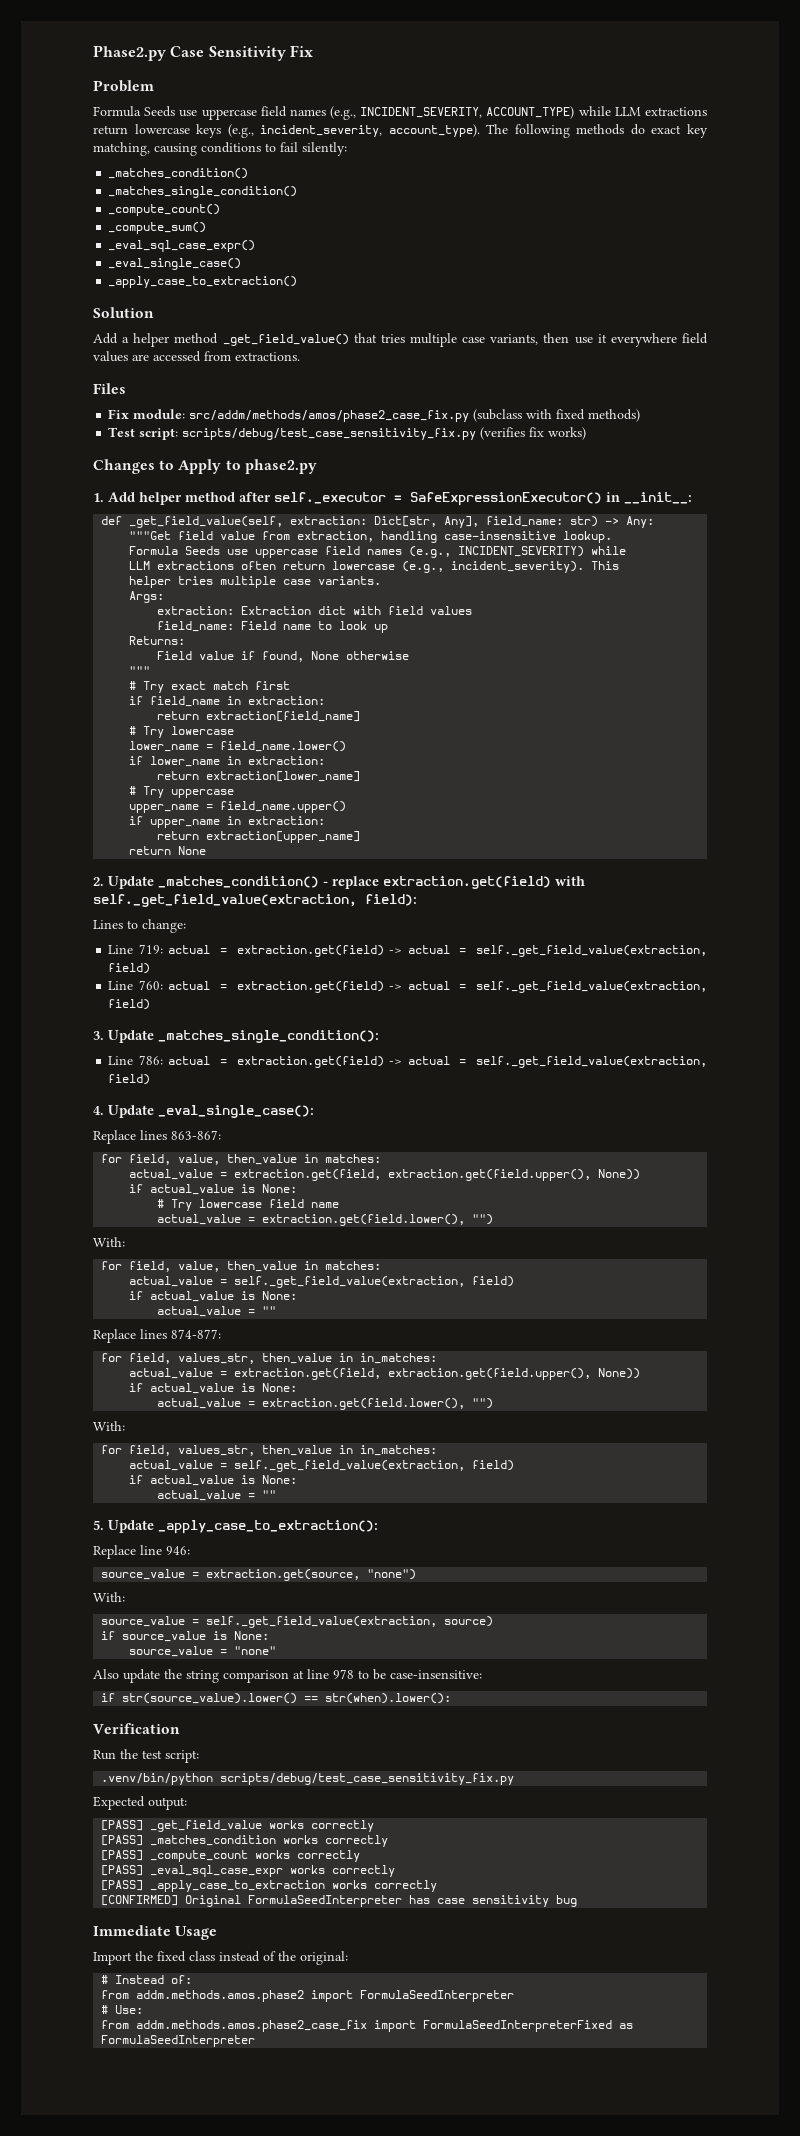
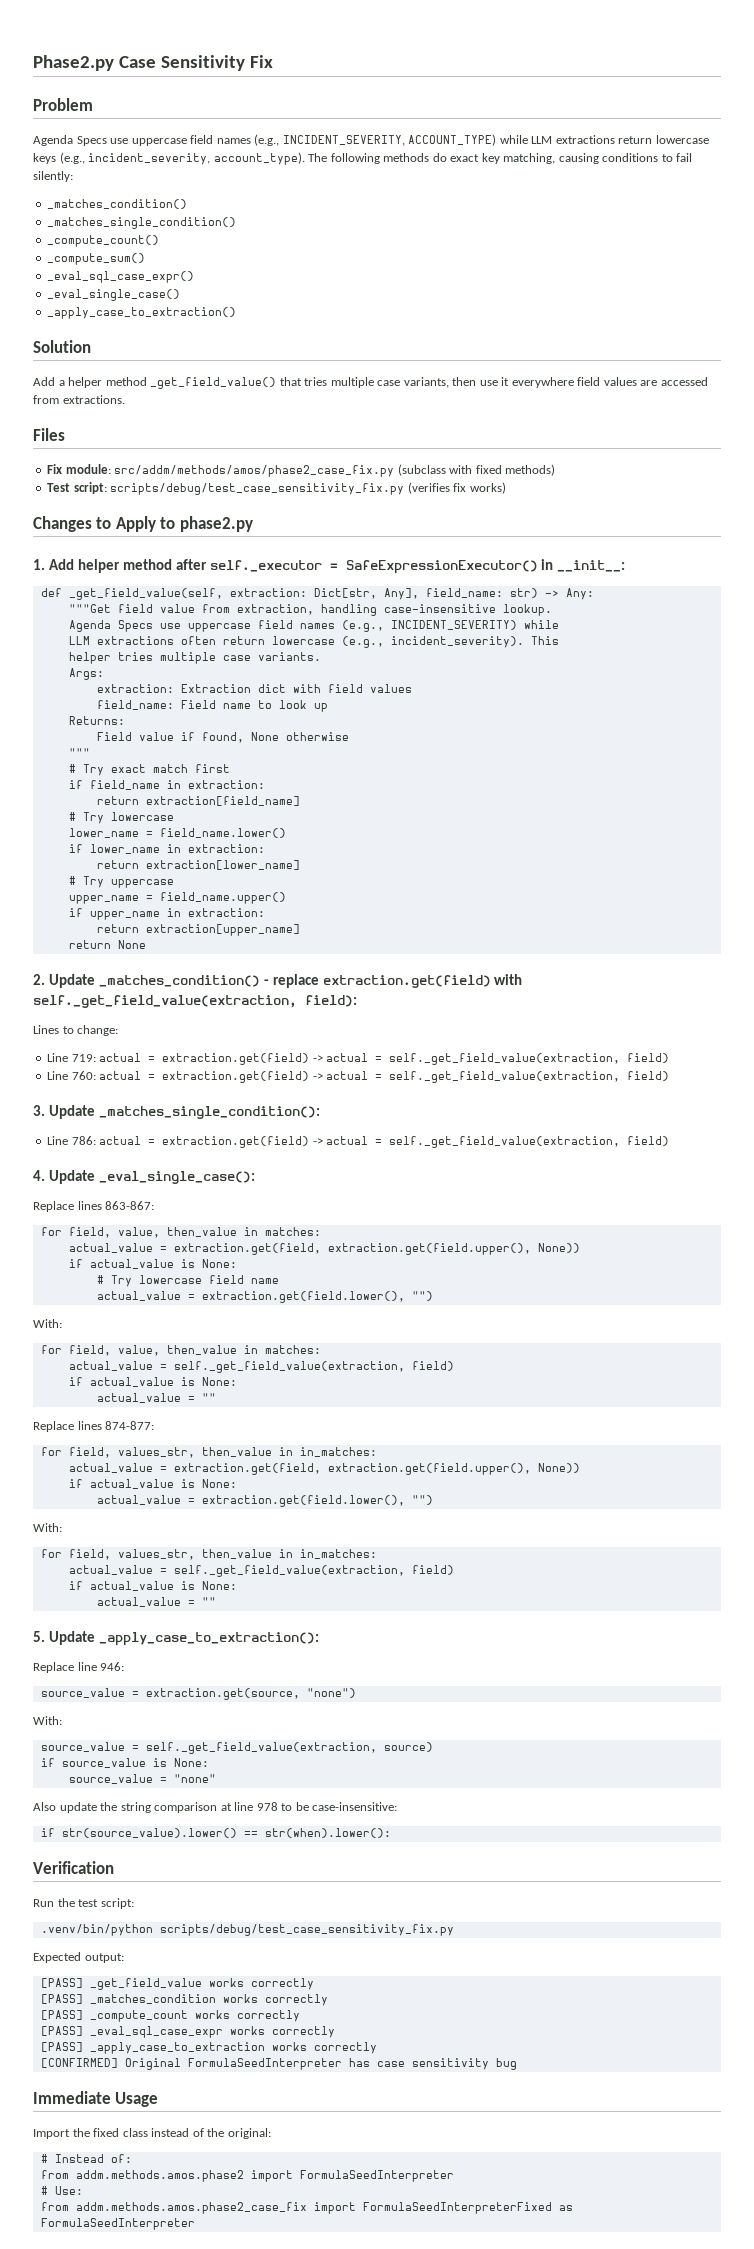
- Formula Seeds use uppercase field names (e.g., INCIDENT_SEVERITY, ACCOUNT_TYPE) while LLM extractions return lowercase keys (e.g., incident_severity, account_type).
+ Agenda Specs use uppercase field names (e.g., INCIDENT_SEVERITY, ACCOUNT_TYPE) while LLM extractions return lowercase keys (e.g., incident_severity, account_type).
- Formula Seeds use uppercase field names (e.g., INCIDENT_SEVERITY) while
+ Agenda Specs use uppercase field names (e.g., INCIDENT_SEVERITY) while

